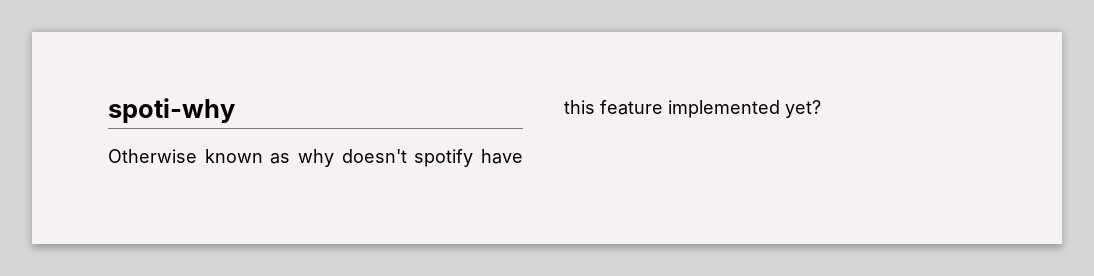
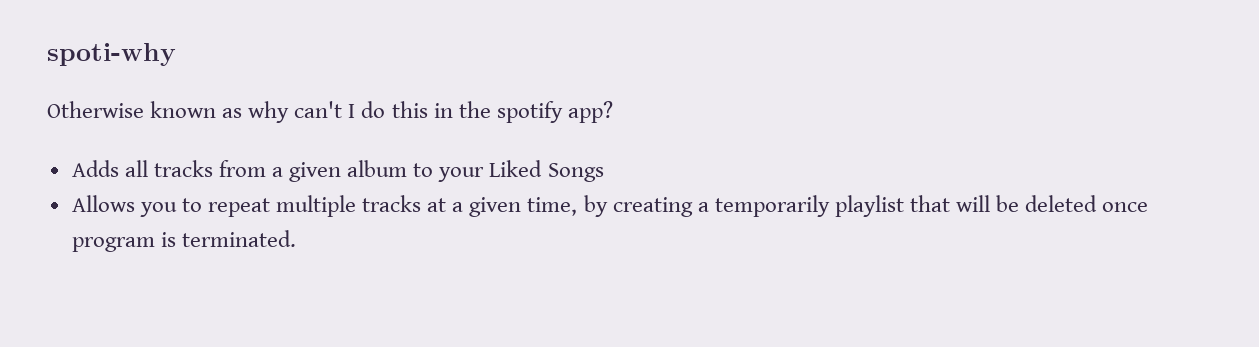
- Otherwise known as why doesn't spotify have this feature implemented yet?
+ Otherwise known as why can't I do this in the spotify app?
+ Adds all tracks from a given album to your Liked Songs
+ Allows you to repeat multiple tracks at a given time, by creating a temporarily playlist that will be deleted once program is terminated.

